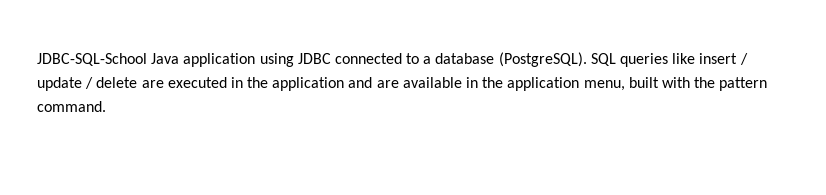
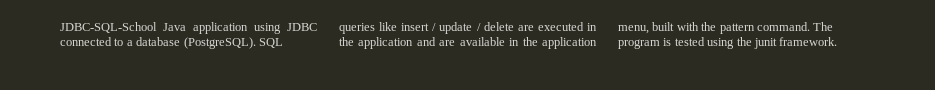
+ The program is tested using the junit framework.

